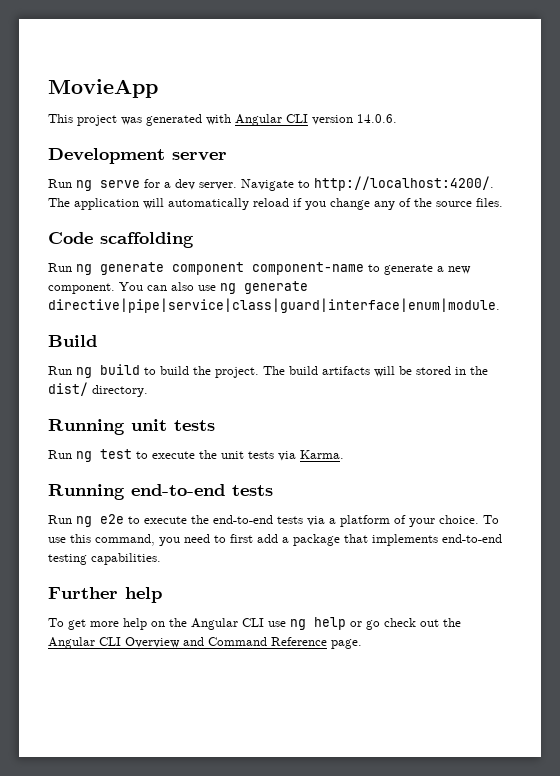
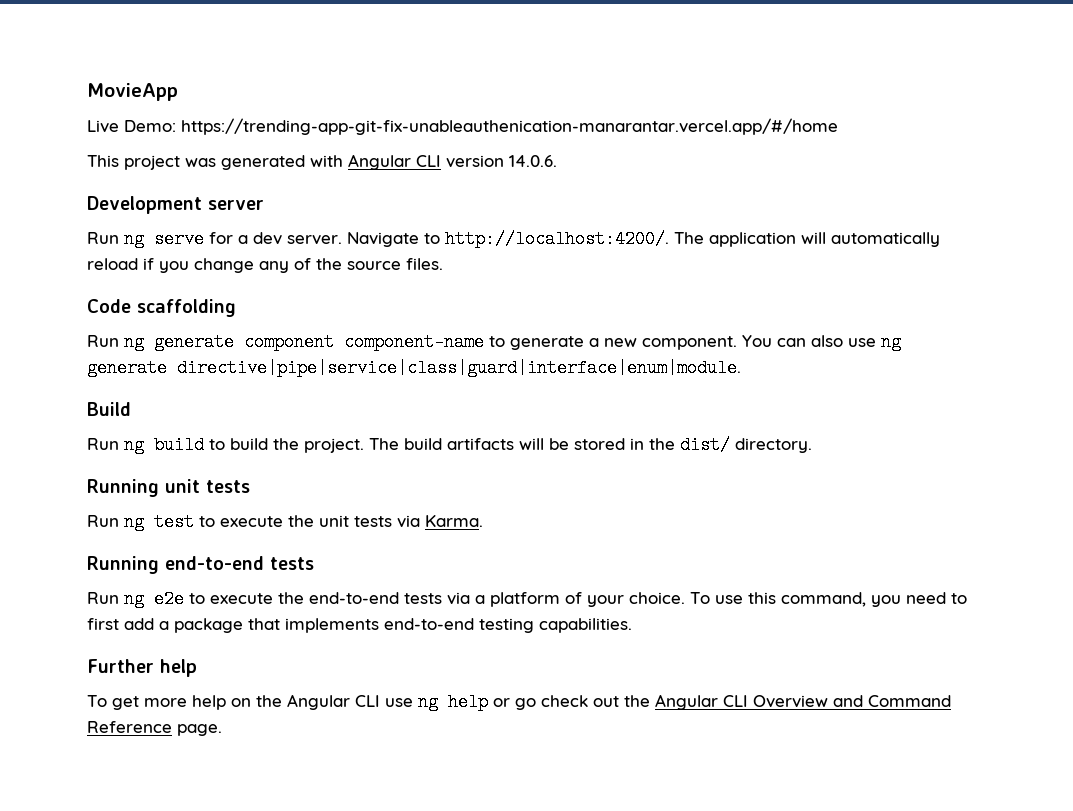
+ Live Demo: https://trending-app-git-fix-unableauthenication-manarantar.vercel.app/#/home

